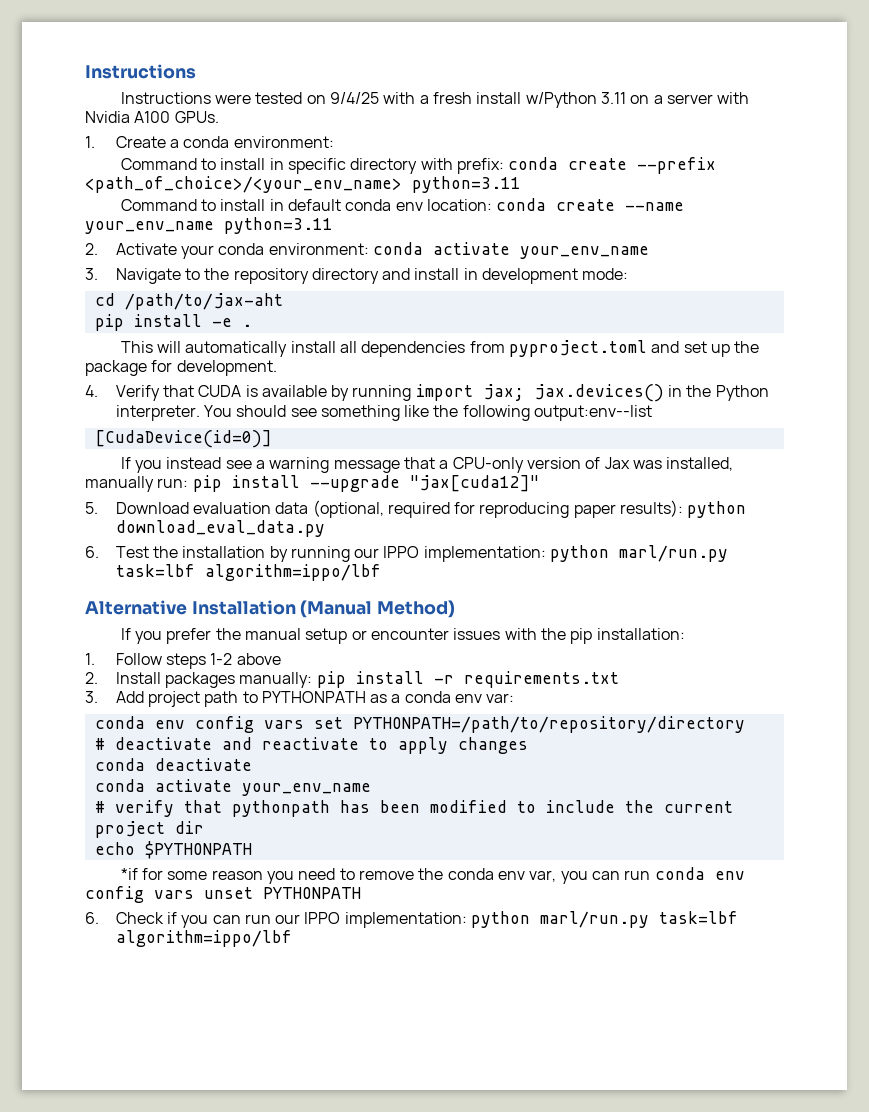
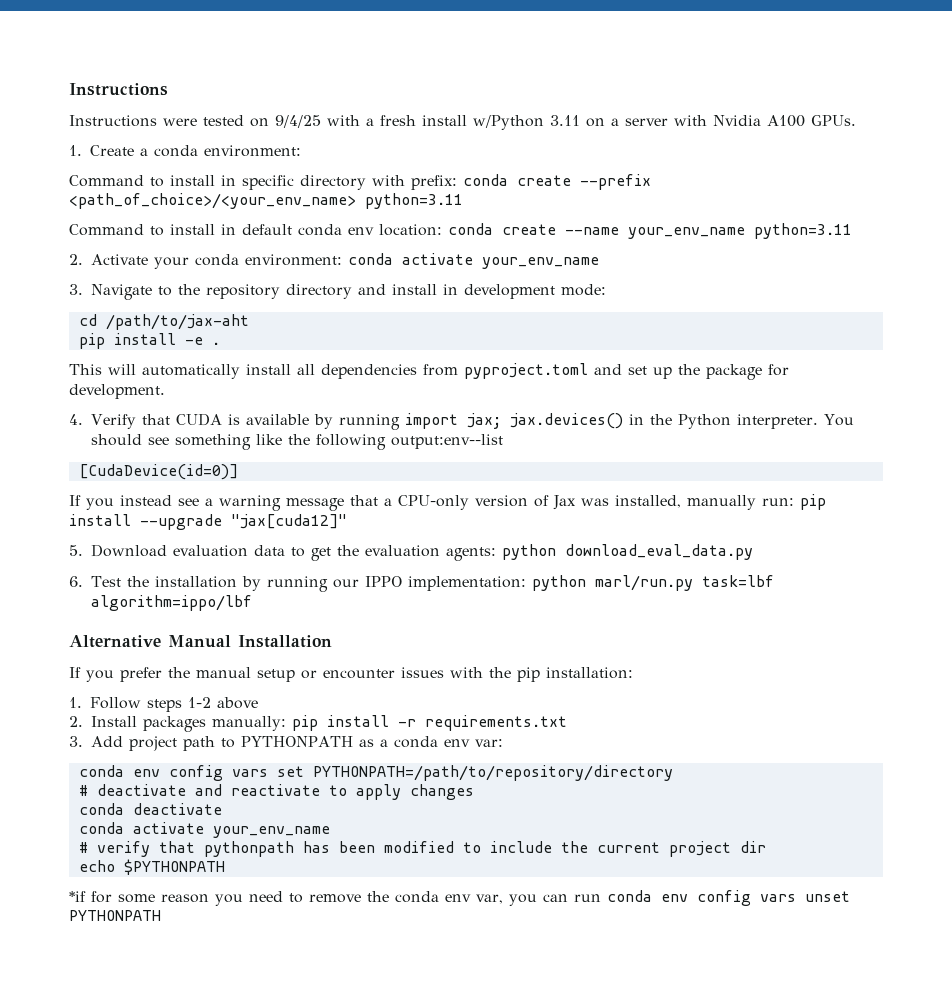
- 5. Download evaluation data (optional, required for reproducing paper results): python download_eval_data.py
+ 5. Download evaluation data to get the evaluation agents: python download_eval_data.py
- Alternative Installation (Manual Method)
+ Alternative Manual Installation
- 6. Check if you can run our IPPO implementation: python marl/run.py task=lbf algorithm=ippo/lbf

